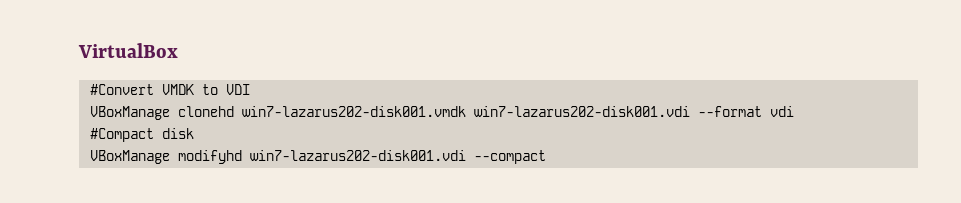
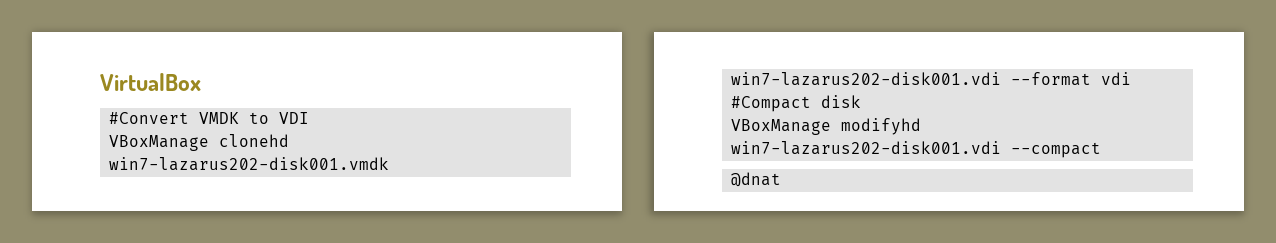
+ @dnat

